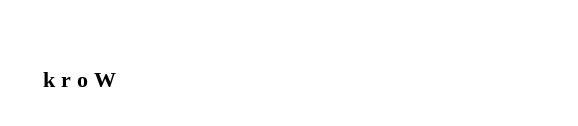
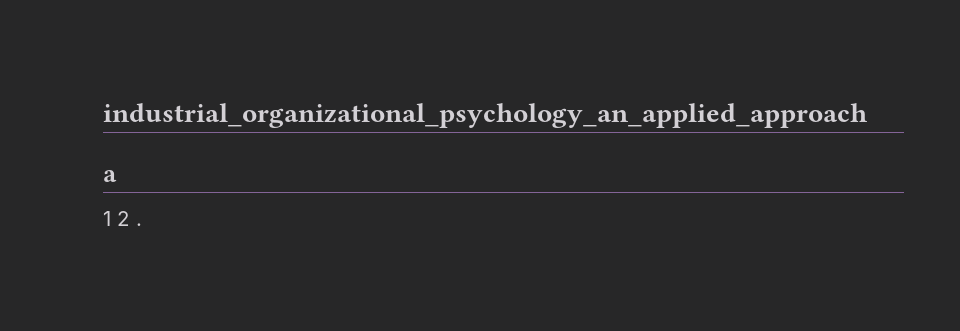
- k r o W
+ industrial_organizational_psychology_an_applied_approach
+ a
+ 1 2 .

